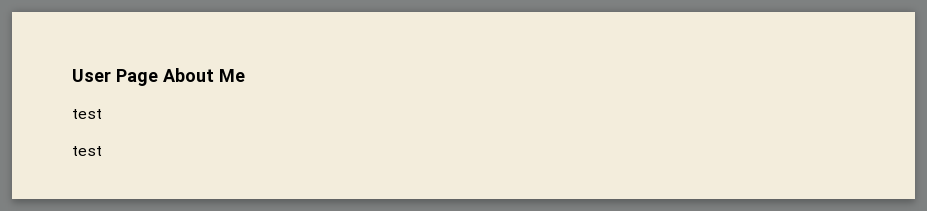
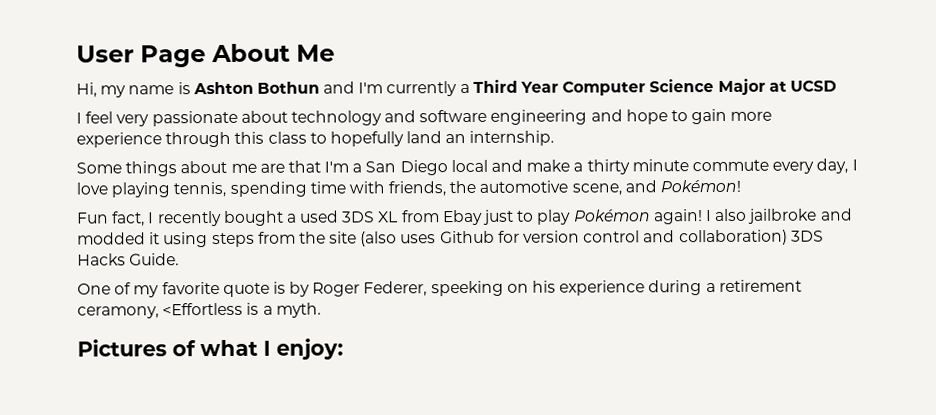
  User Page About Me
- test
- test
+ Hi, my name is Ashton Bothun and I'm currently a Third Year Computer Science Major at UCSD
+ I feel very passionate about technology and software engineering and hope to gain more experience through this class to hopefully land an internship.
+ Some things about me are that I'm a San Diego local and make a thirty minute commute every day, I love playing tennis, spending time with friends, the automotive scene, and Pokémon!
+ Fun fact, I recently bought a used 3DS XL from Ebay just to play Pokémon again! I also jailbroke and modded it using steps from the site (also uses Github for version control and collaboration) 3DS Hacks Guide.
+ One of my favorite quote is by Roger Federer, speeking on his experience during a retirement ceramony, <Effortless is a myth.
+ Pictures of what I enjoy:

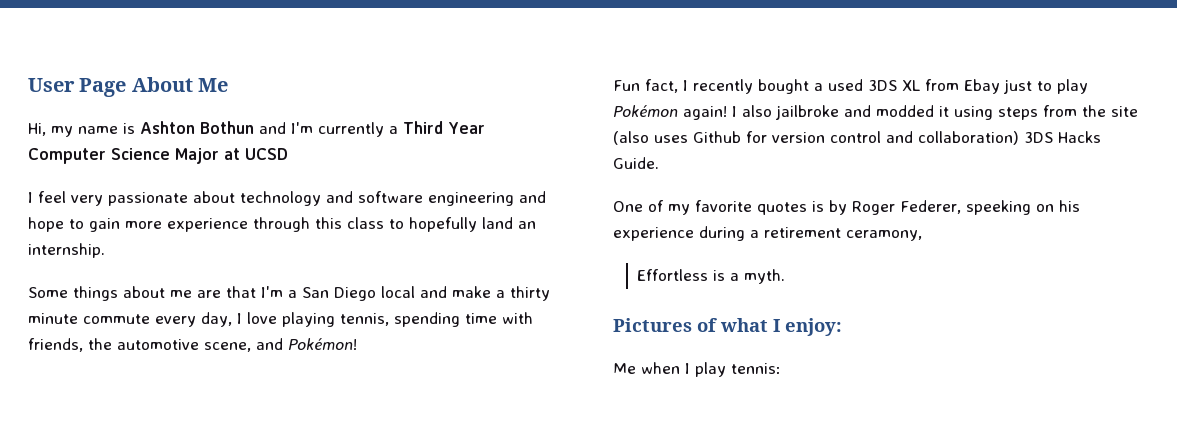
- One of my favorite quote is by Roger Federer, speeking on his experience during a retirement ceramony, <Effortless is a myth.
+ One of my favorite quotes is by Roger Federer, speeking on his experience during a retirement ceramony,
+ Effortless is a myth.
+ Me when I play tennis:

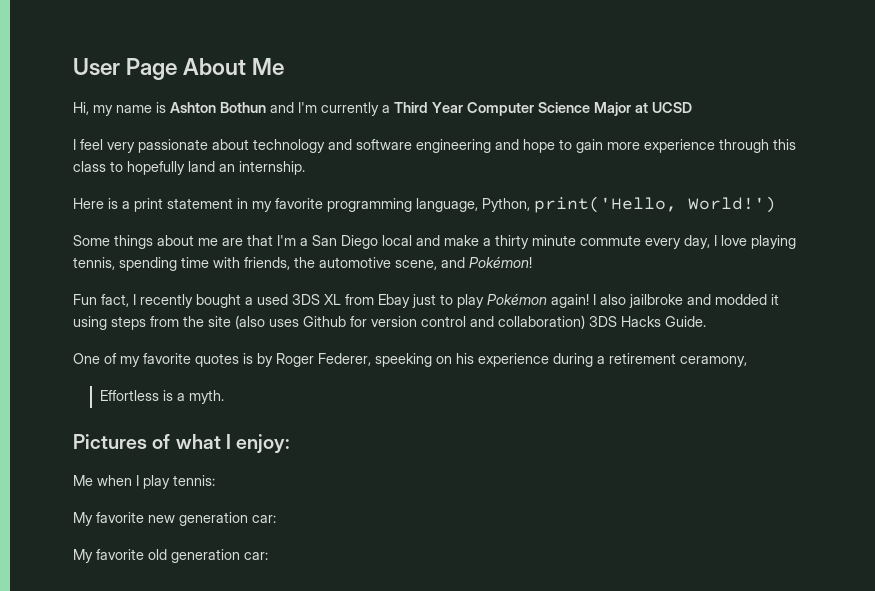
+ Here is a print statement in my favorite programming language, Python, print('Hello, World!')
+ My favorite new generation car:
+ My favorite old generation car:

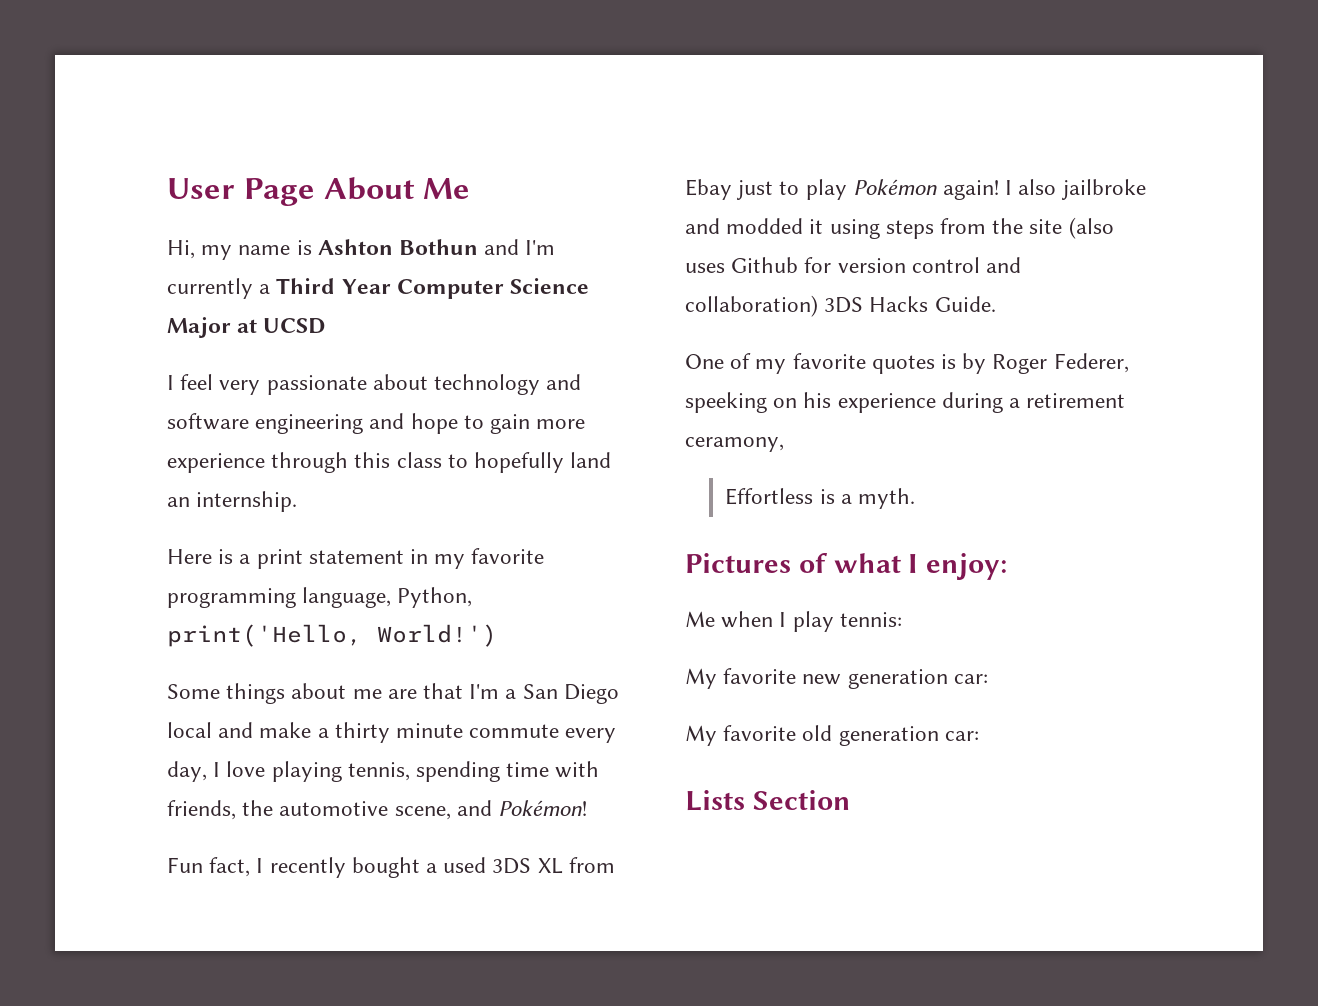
+ Lists Section

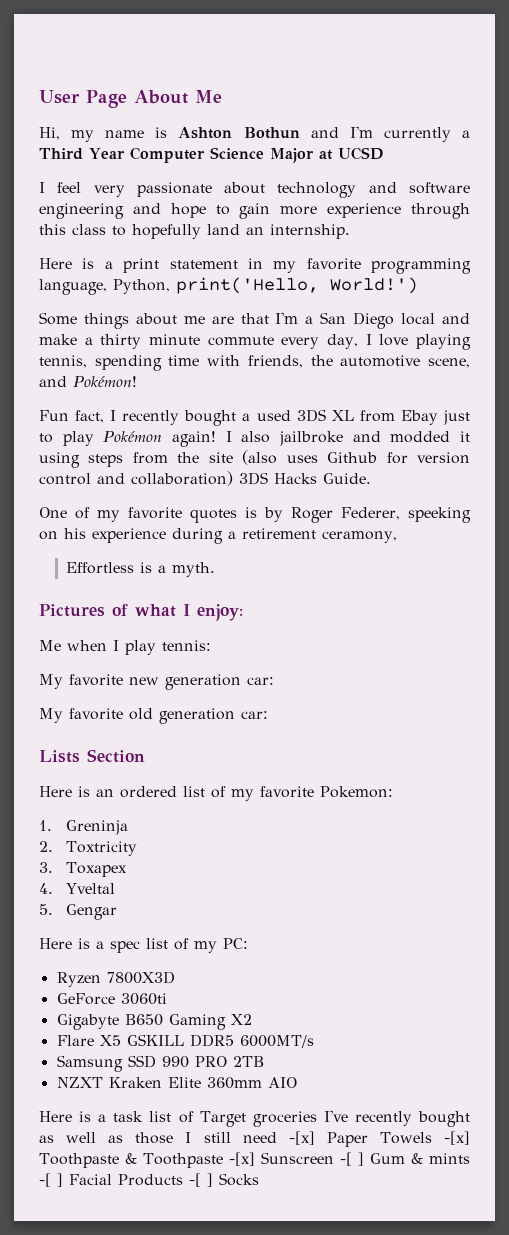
+ Here is an ordered list of my favorite Pokemon:
+ 1. Greninja
+ 2. Toxtricity
+ 3. Toxapex
+ 4. Yveltal
+ 5. Gengar
+ Here is a spec list of my PC:
+ Ryzen 7800X3D
+ GeForce 3060ti
+ Gigabyte B650 Gaming X2
+ Flare X5 GSKILL DDR5 6000MT/s
+ Samsung SSD 990 PRO 2TB
+ NZXT Kraken Elite 360mm AIO
+ Here is a task list of Target groceries I've recently bought as well as those I still need -[x] Paper Towels -[x] Toothpaste & Toothpaste -[x] Sunscreen -[ ] Gum & mints -[ ] Facial Products -[ ] Socks

